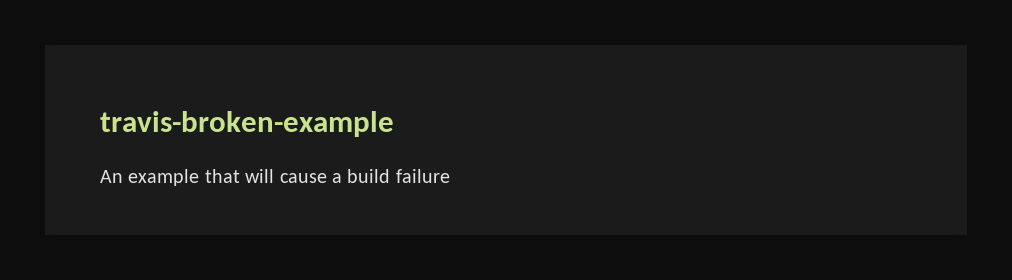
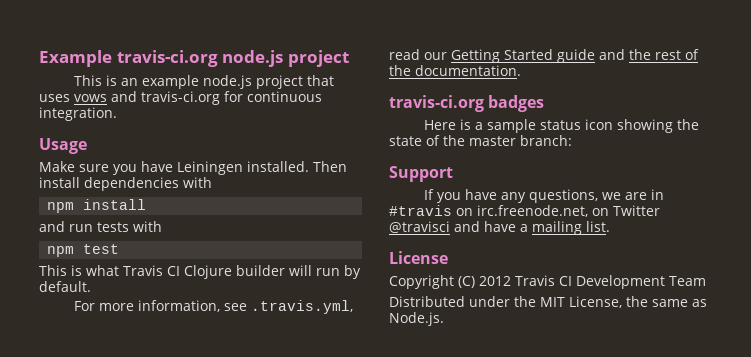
- travis-broken-example
- An example that will cause a build failure
+ Example travis-ci.org node.js project
+ This is an example node.js project that uses vows and travis-ci.org for continuous integration.
+ Usage
+ Make sure you have Leiningen installed. Then install dependencies with
+ npm install
+ and run tests with
+ npm test
+ This is what Travis CI Clojure builder will run by default.
+ For more information, see .travis.yml, read our Getting Started guide and the rest of the documentation.
+ travis-ci.org badges
+ Here is a sample status icon showing the state of the master branch:
+ Support
+ If you have any questions, we are in #travis on irc.freenode.net, on Twitter @travisci and have a mailing list.
+ License
+ Copyright (C) 2012 Travis CI Development Team
+ Distributed under the MIT License, the same as Node.js.

